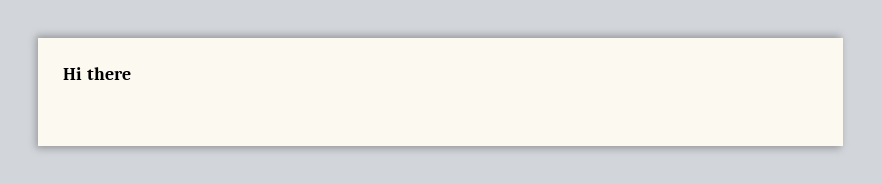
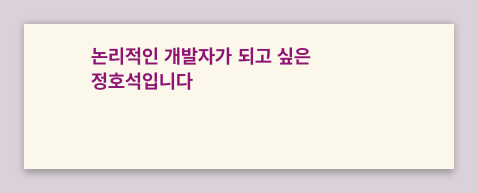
- Hi there
+ 논리적인 개발자가 되고 싶은 정호석입니다

